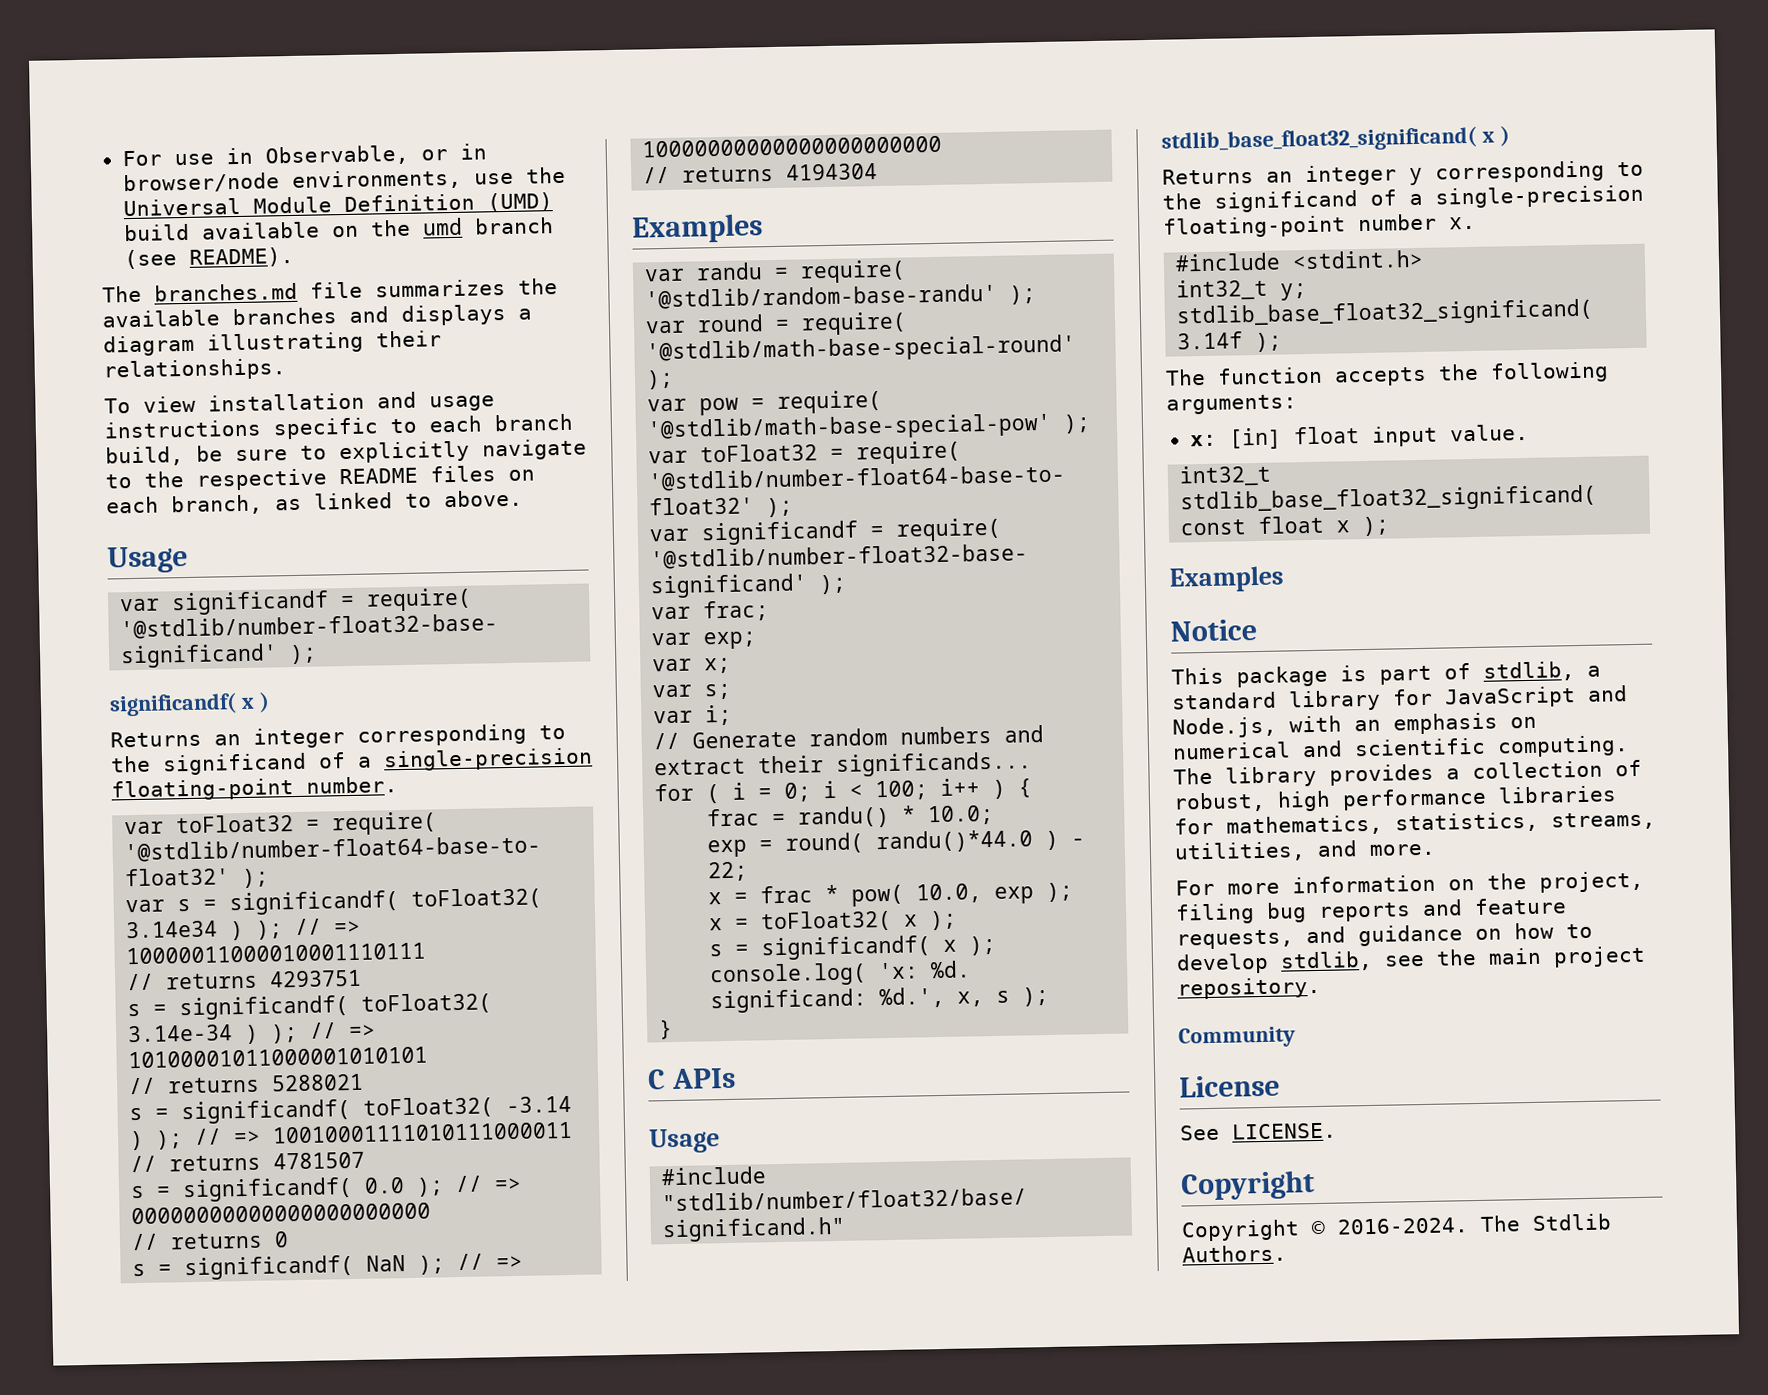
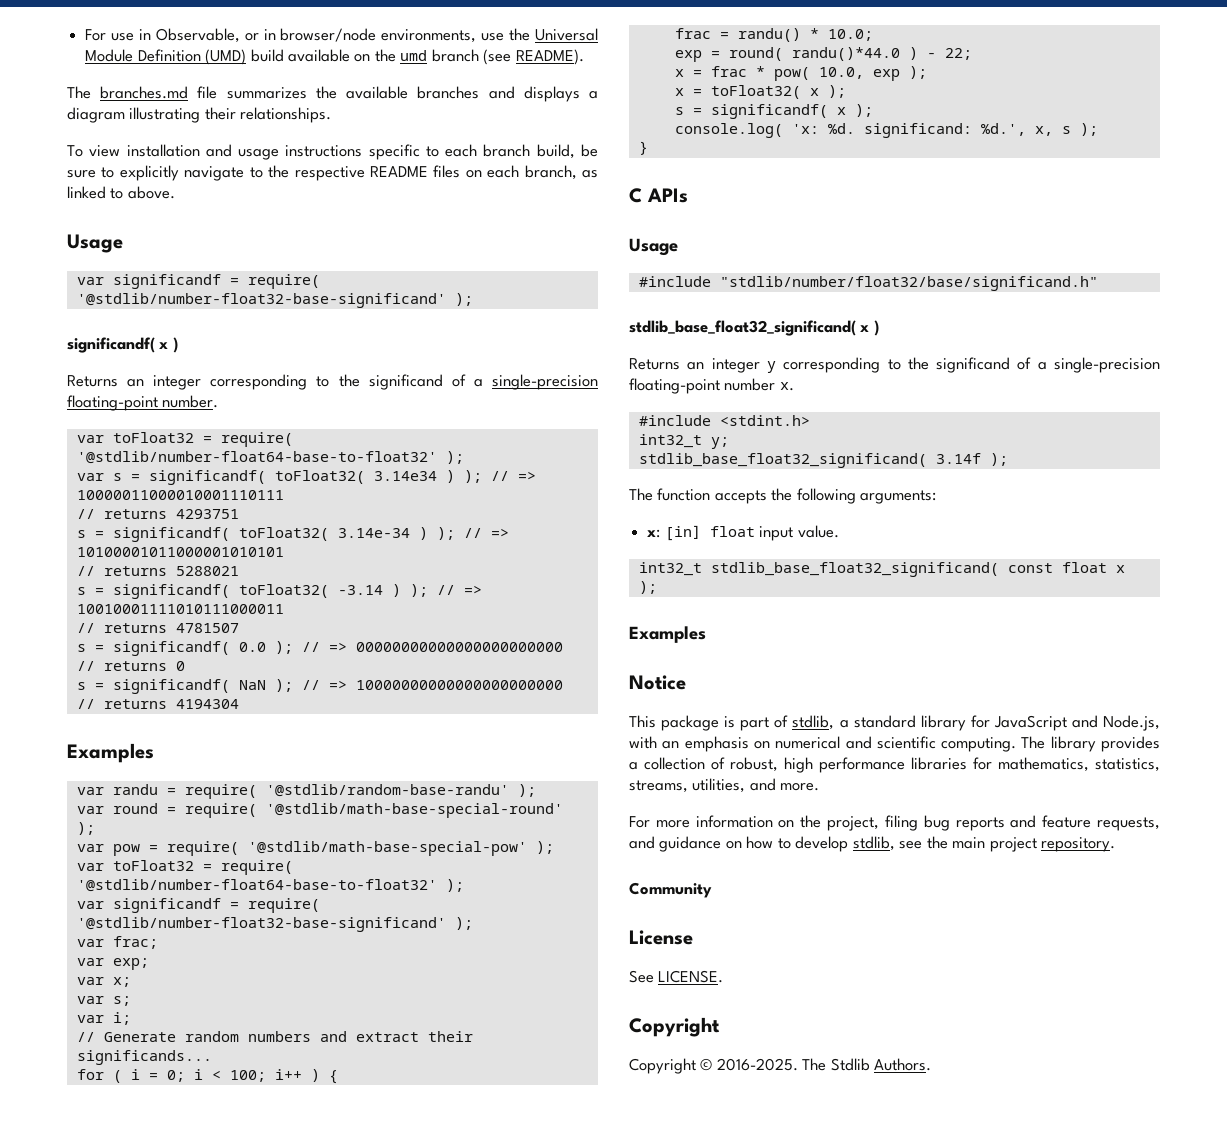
- Copyright © 2016-2024.
+ Copyright © 2016-2025.

